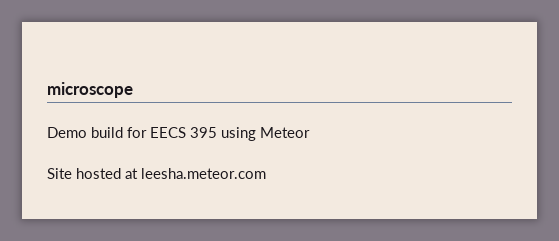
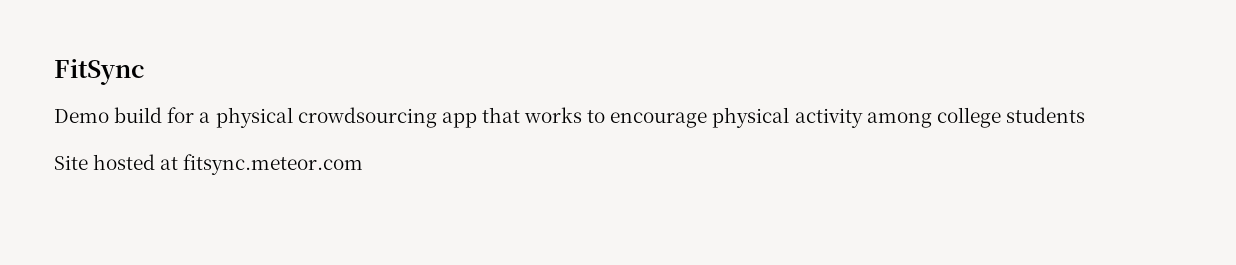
- microscope
+ FitSync
- Demo build for EECS 395 using Meteor
+ Demo build for a physical crowdsourcing app that works to encourage physical activity among college students
- Site hosted at leesha.meteor.com
+ Site hosted at fitsync.meteor.com

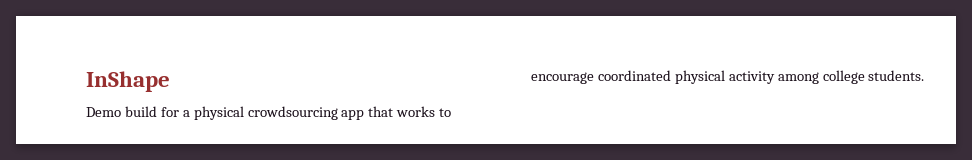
- FitSync
+ InShape
- Demo build for a physical crowdsourcing app that works to encourage physical activity among college students
- Site hosted at fitsync.meteor.com
+ Demo build for a physical crowdsourcing app that works to encourage coordinated physical activity among college students.

